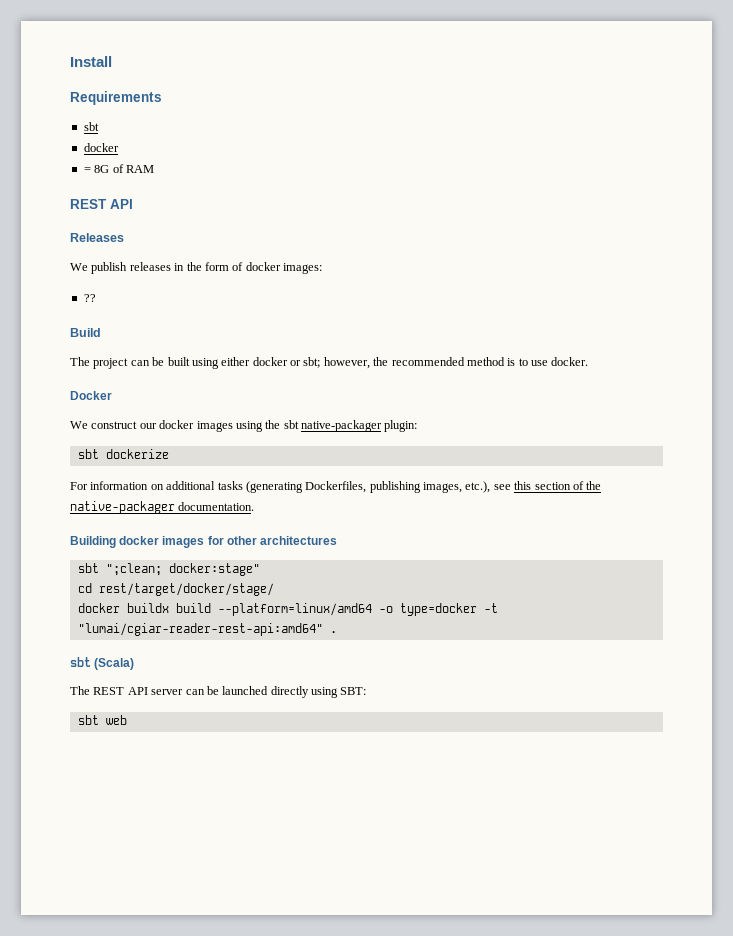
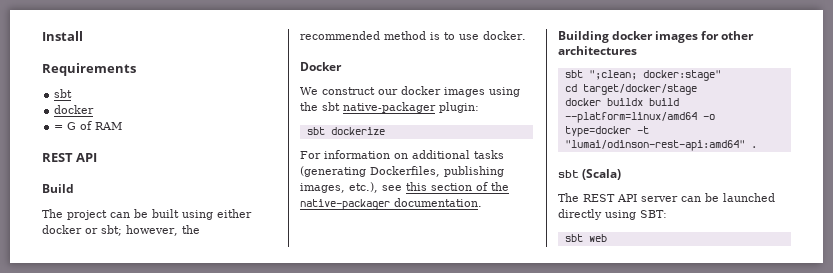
- = 8G of RAM
+ = G of RAM
- Releases
- We publish releases in the form of docker images:
- ??
- cd rest/target/docker/stage/
+ cd target/docker/stage
- docker buildx build --platform=linux/amd64 -o type=docker -t "lumai/cgiar-reader-rest-api:amd64" .
+ docker buildx build --platform=linux/amd64 -o type=docker -t "lumai/odinson-rest-api:amd64" .

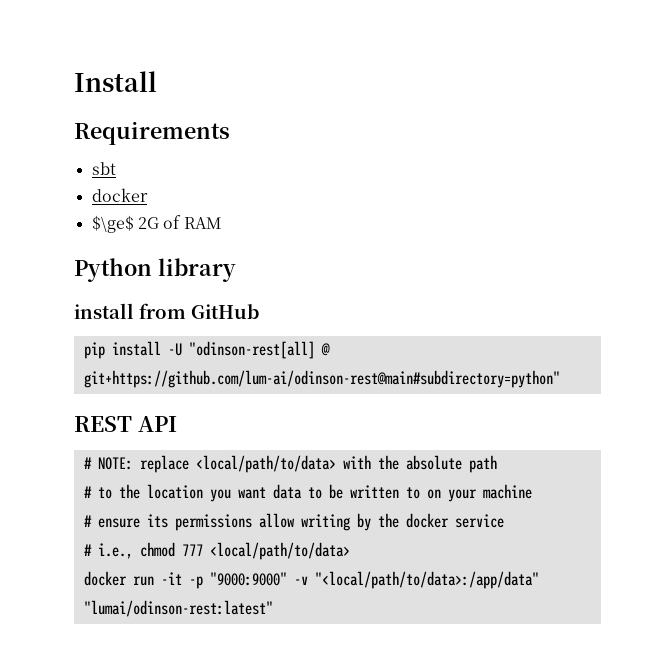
- = G of RAM
+ $\ge$ 2G of RAM
+ Python library
+ install from GitHub
+ pip install -U "odinson-rest[all] @ git+https://github.com/lum-ai/odinson-rest@main#subdirectory=python"
  REST API
- Build
- The project can be built using either docker or sbt; however, the recommended method is to use docker.
- Docker
- We construct our docker images using the sbt native-packager plugin:
- sbt dockerize
- For information on additional tasks (generating Dockerfiles, publishing images, etc.), see this section of the native-packager documentation.
- Building docker images for other architectures
- sbt ";clean; docker:stage"
- cd target/docker/stage
- docker buildx build --platform=linux/amd64 -o type=docker -t "lumai/odinson-rest-api:amd64" .
- sbt (Scala)
- The REST API server can be launched directly using SBT:
- sbt web
+ # NOTE: replace <local/path/to/data> with the absolute path
+ # to the location you want data to be written to on your machine
+ # ensure its permissions allow writing by the docker service
+ # i.e., chmod 777 <local/path/to/data>
+ docker run -it -p "9000:9000" -v "<local/path/to/data>:/app/data" "lumai/odinson-rest:latest"

